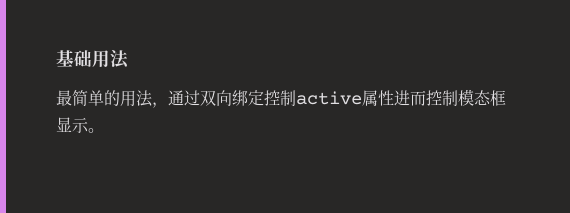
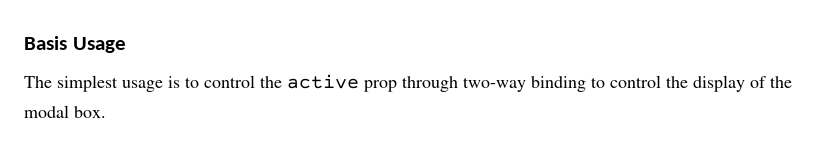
- 基础用法
- 最简单的用法，通过双向绑定控制active属性进而控制模态框显示。
+ Basis Usage
+ The simplest usage is to control the active prop through two-way binding to control the display of the modal box.

